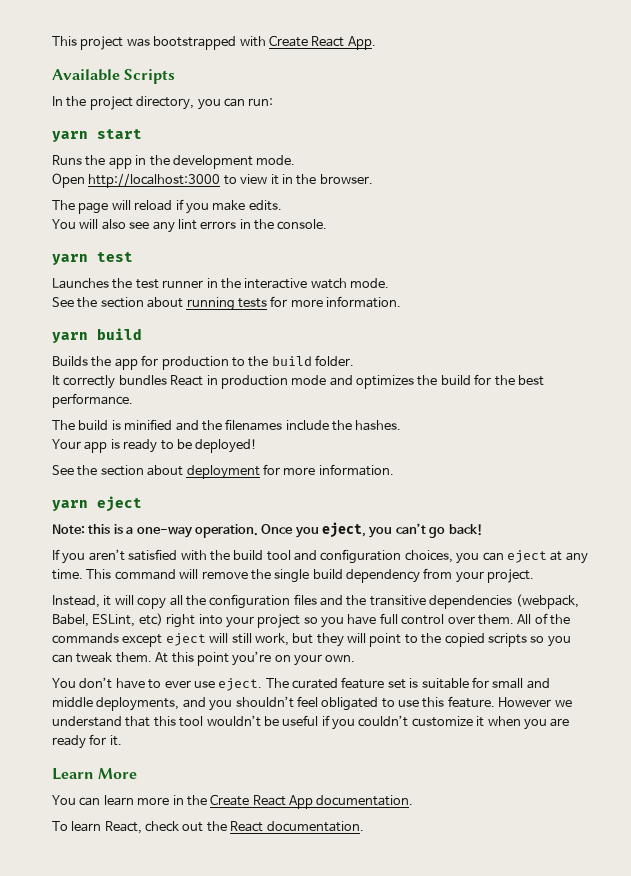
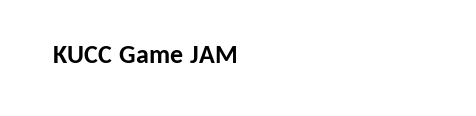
- This project was bootstrapped with Create React App.
- Available Scripts
- In the project directory, you can run:
- yarn start
- Runs the app in the development mode.
- Open http://localhost:3000 to view it in the browser.
- The page will reload if you make edits.
- You will also see any lint errors in the console.
- yarn test
- Launches the test runner in the interactive watch mode.
- See the section about running tests for more information.
- yarn build
- Builds the app for production to the build folder.
- It correctly bundles React in production mode and optimizes the build for the best performance.
- The build is minified and the filenames include the hashes.
- Your app is ready to be deployed!
- See the section about deployment for more information.
- yarn eject
- Note: this is a one-way operation. Once you eject, you can’t go back!
- If you aren’t satisfied with the build tool and configuration choices, you can eject at any time. This command will remove the single build dependency from your project.
- Instead, it will copy all the configuration files and the transitive dependencies (webpack, Babel, ESLint, etc) right into your project so you have full control over them. All of the commands except eject will still work, but they will point to the copied scripts so you can tweak them. At this point you’re on your own.
- You don’t have to ever use eject. The curated feature set is suitable for small and middle deployments, and you shouldn’t feel obligated to use this feature. However we understand that this tool wouldn’t be useful if you couldn’t customize it when you are ready for it.
- Learn More
- You can learn more in the Create React App documentation.
- To learn React, check out the React documentation.
+ KUCC Game JAM

